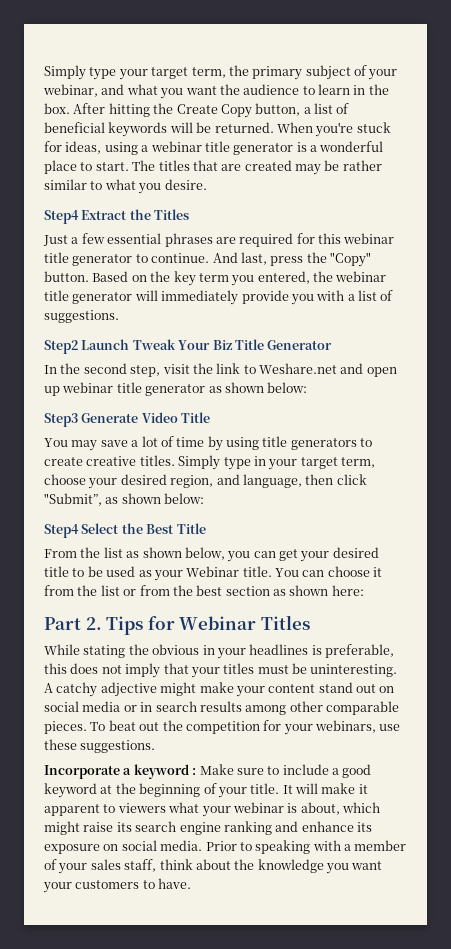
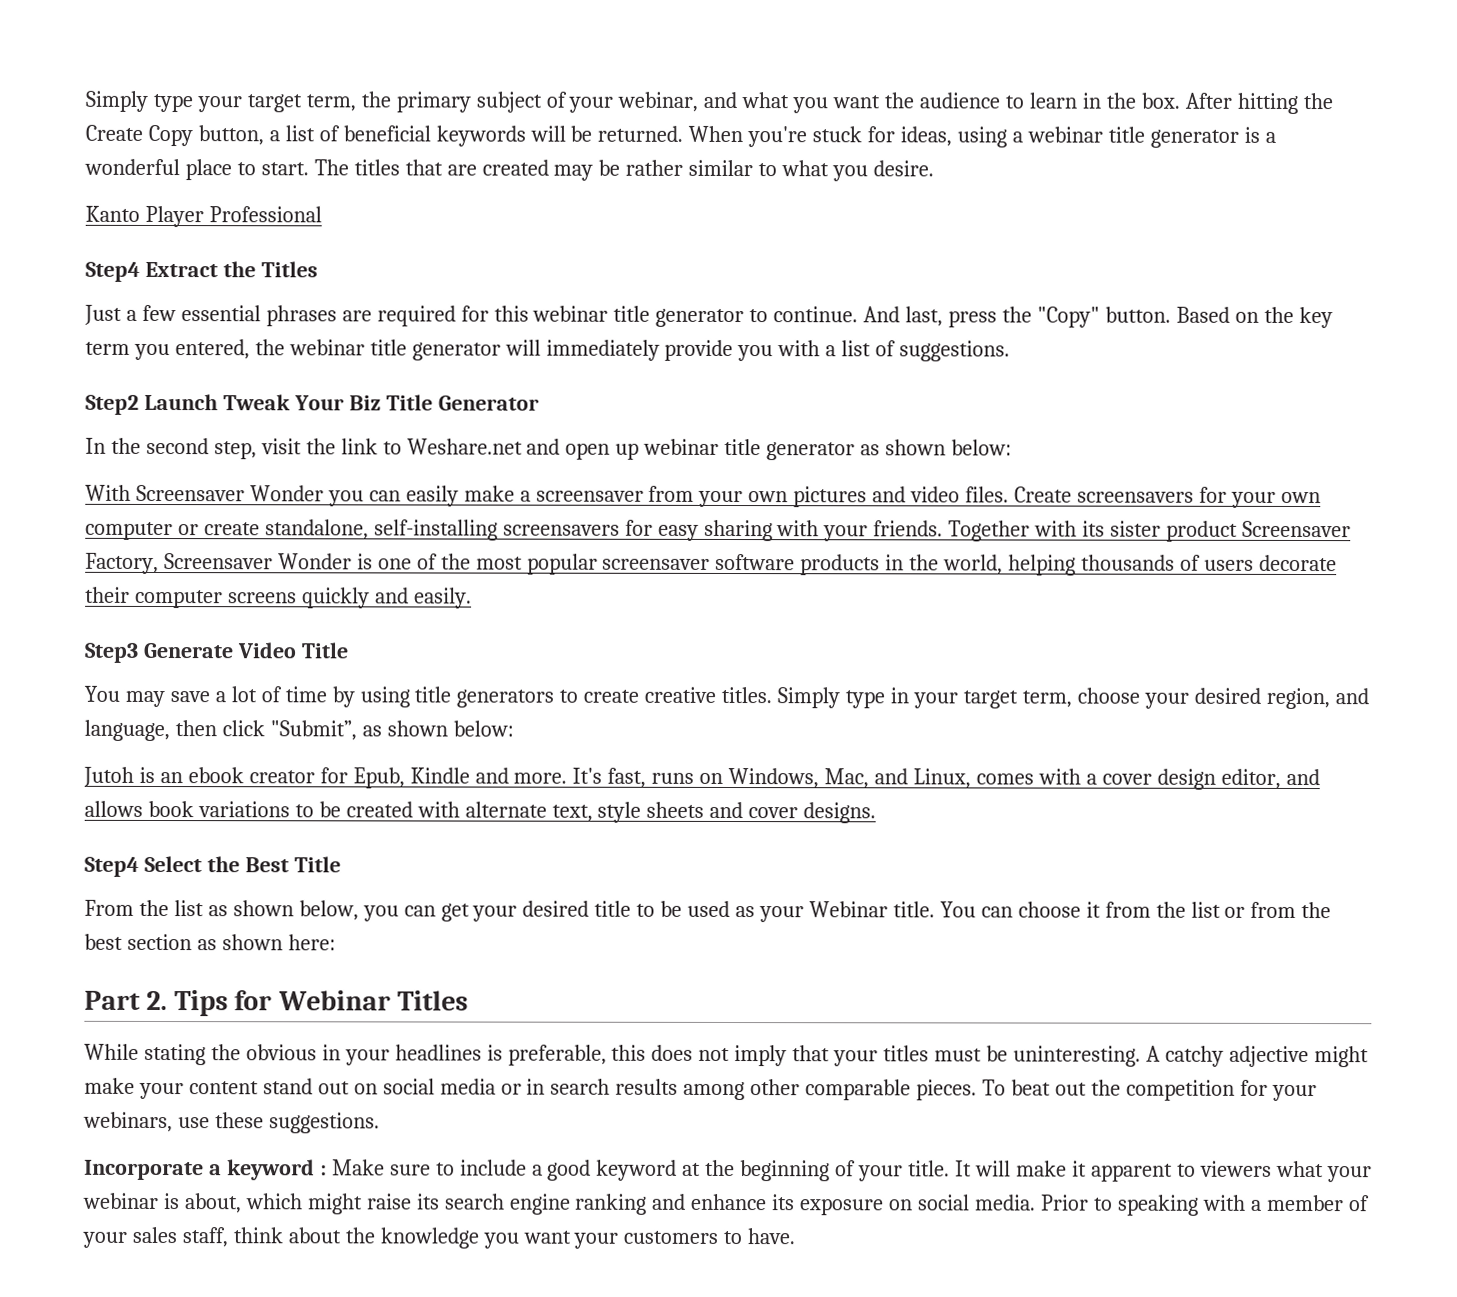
+ Kanto Player Professional
+ With Screensaver Wonder you can easily make a screensaver from your own pictures and video files. Create screensavers for your own computer or create standalone, self-installing screensavers for easy sharing with your friends. Together with its sister product Screensaver Factory, Screensaver Wonder is one of the most popular screensaver software products in the world, helping thousands of users decorate their computer screens quickly and easily.
+ Jutoh is an ebook creator for Epub, Kindle and more. It's fast, runs on Windows, Mac, and Linux, comes with a cover design editor, and allows book variations to be created with alternate text, style sheets and cover designs.

